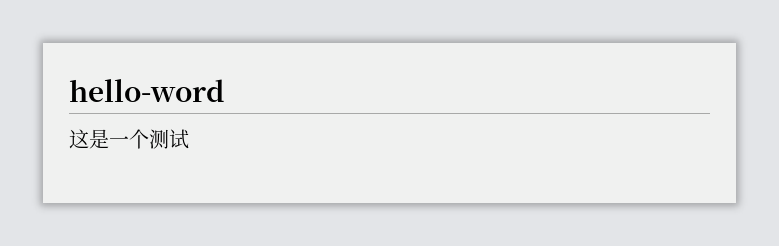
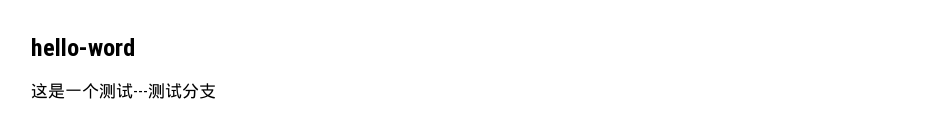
- 这是一个测试
+ 这是一个测试---测试分支

